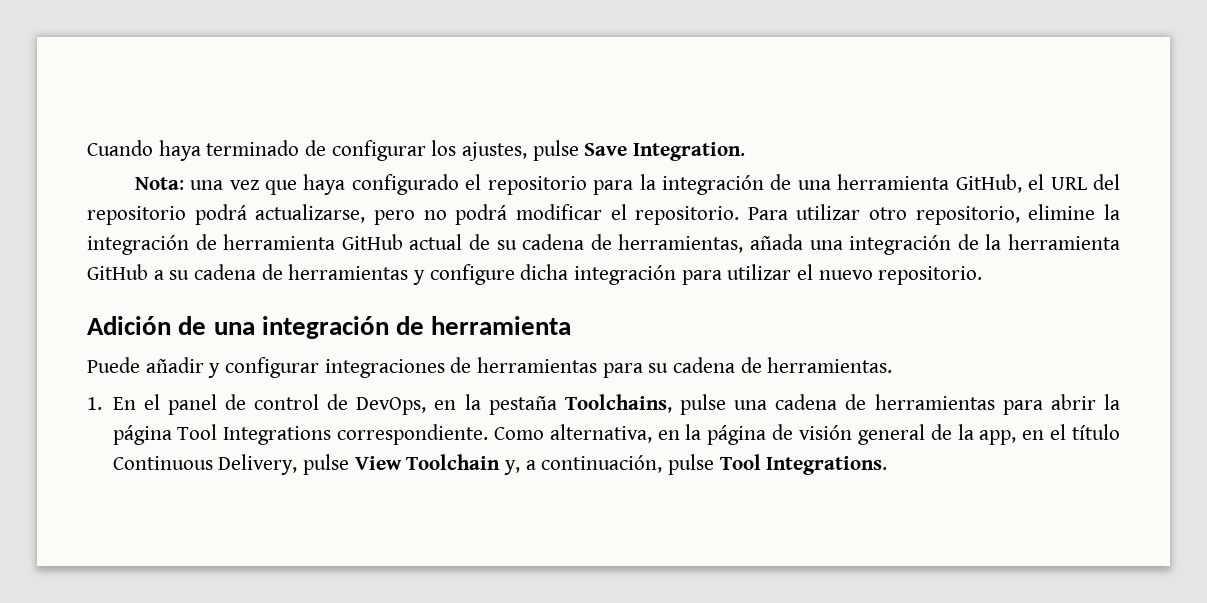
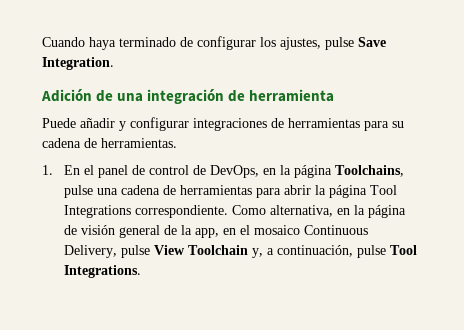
- Nota: una vez que haya configurado el repositorio para la integración de una herramienta GitHub, el URL del repositorio podrá actualizarse, pero no podrá modificar el repositorio. Para utilizar otro repositorio, elimine la integración de herramienta GitHub actual de su cadena de herramientas, añada una integración de la herramienta GitHub a su cadena de herramientas y configure dicha integración para utilizar el nuevo repositorio.
- 1. En el panel de control de DevOps, en la pestaña Toolchains, pulse una cadena de herramientas para abrir la página Tool Integrations correspondiente.
+ 1. En el panel de control de DevOps, en la página Toolchains, pulse una cadena de herramientas para abrir la página Tool Integrations correspondiente.
- Como alternativa, en la página de visión general de la app, en el título Continuous Delivery, pulse View Toolchain y, a continuación, pulse Tool Integrations.
+ Como alternativa, en la página de visión general de la app, en el mosaico Continuous Delivery, pulse View Toolchain y, a continuación, pulse Tool Integrations.

